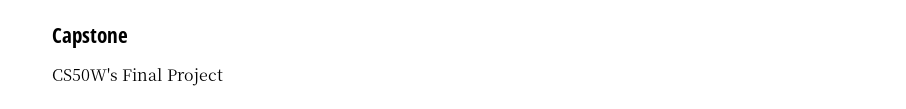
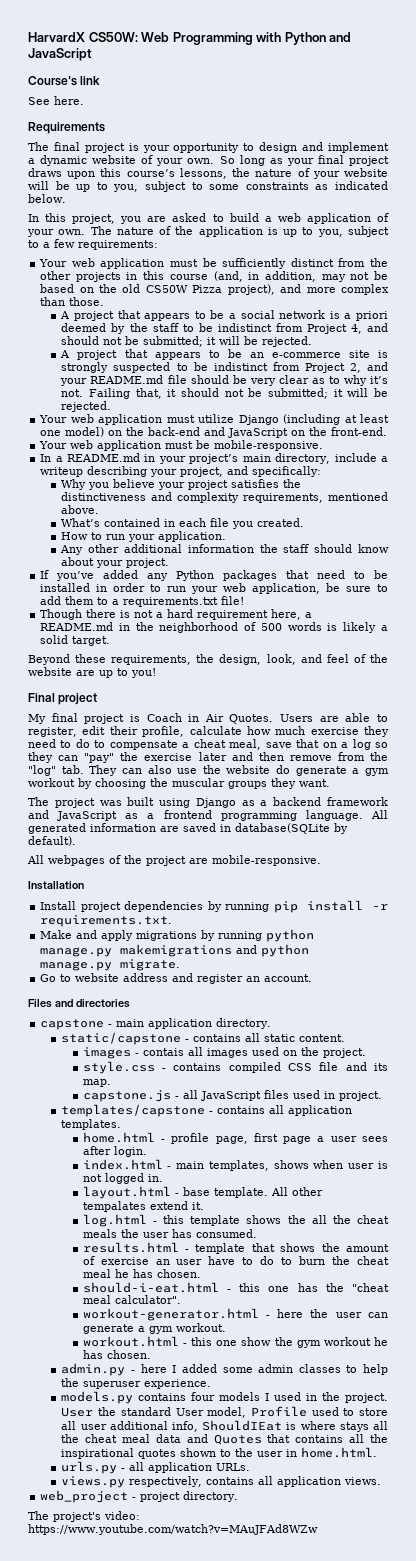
- Capstone
- CS50W's Final Project
+ HarvardX CS50W: Web Programming with Python and JavaScript
+ Course's link
+ See here.
+ Requirements
+ The final project is your opportunity to design and implement a dynamic website of your own. So long as your final project draws upon this course’s lessons, the nature of your website will be up to you, subject to some constraints as indicated below.
+ In this project, you are asked to build a web application of your own. The nature of the application is up to you, subject to a few requirements:
+ Your web application must be sufficiently distinct from the other projects in this course (and, in addition, may not be based on the old CS50W Pizza project), and more complex than those.
+ A project that appears to be a social network is a priori deemed by the staff to be indistinct from Project 4, and should not be submitted; it will be rejected.
+ A project that appears to be an e-commerce site is strongly suspected to be indistinct from Project 2, and your README.md file should be very clear as to why it’s not. Failing that, it should not be submitted; it will be rejected.
+ Your web application must utilize Django (including at least one model) on the back-end and JavaScript on the front-end.
+ Your web application must be mobile-responsive.
+ In a README.md in your project’s main directory, include a writeup describing your project, and specifically:
+ Why you believe your project satisfies the distinctiveness and complexity requirements, mentioned above.
+ What’s contained in each file you created.
+ How to run your application.
+ Any other additional information the staff should know about your project.
+ If you’ve added any Python packages that need to be installed in order to run your web application, be sure to add them to a requirements.txt file!
+ Though there is not a hard requirement here, a README.md in the neighborhood of 500 words is likely a solid target.
+ Beyond these requirements, the design, look, and feel of the website are up to you!
+ Final project
+ My final project is Coach in Air Quotes. Users are able to register, edit their profile, calculate how much exercise they need to do to compensate a cheat meal, save that on a log so they can "pay" the exercise later and then remove from the "log" tab. They can also use the website do generate a gym workout by choosing the muscular groups they want.
+ The project was built using Django as a backend framework and JavaScript as a frontend programming language. All generated information are saved in database(SQLite by default).
+ All webpages of the project are mobile-responsive.
+ Installation
+ Install project dependencies by running pip install -r requirements.txt.
+ Make and apply migrations by running python manage.py makemigrations and python manage.py migrate.
+ Go to website address and register an account.
+ Files and directories
+ capstone - main application directory.
+ static/capstone - contains all static content.
+ images - contais all images used on the project.
+ style.css - contains compiled CSS file and its map.
+ capstone.js - all JavaScript files used in project.
+ templates/capstone - contains all application templates.
+ home.html - profile page, first page a user sees after login.
+ index.html - main templates, shows when user is not logged in.
+ layout.html - base template. All other tempalates extend it.
+ log.html - this template shows the all the cheat meals the user has consumed.
+ results.html - template that shows the amount of exercise an user have to do to burn the cheat meal he has chosen.
+ should-i-eat.html - this one has the "cheat meal calculator".
+ workout-generator.html - here the user can generate a gym workout.
+ workout.html - this one show the gym workout he has chosen.
+ admin.py - here I added some admin classes to help the superuser experience.
+ models.py contains four models I used in the project. User the standard User model, Profile used to store all user additional info, ShouldIEat is where stays all the cheat meal data and Quotes that contains all the inspirational quotes shown to the user in home.html.
+ urls.py - all application URLs.
+ views.py respectively, contains all application views.
+ web_project - project directory.
+ The project's video: https://www.youtube.com/watch?v=MAuJFAd8WZw

